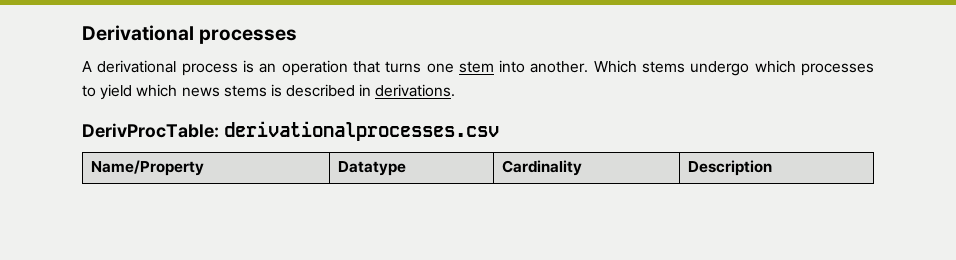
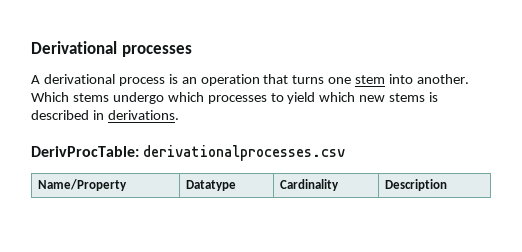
- Which stems undergo which processes to yield which news stems is described in derivations.
+ Which stems undergo which processes to yield which new stems is described in derivations.

